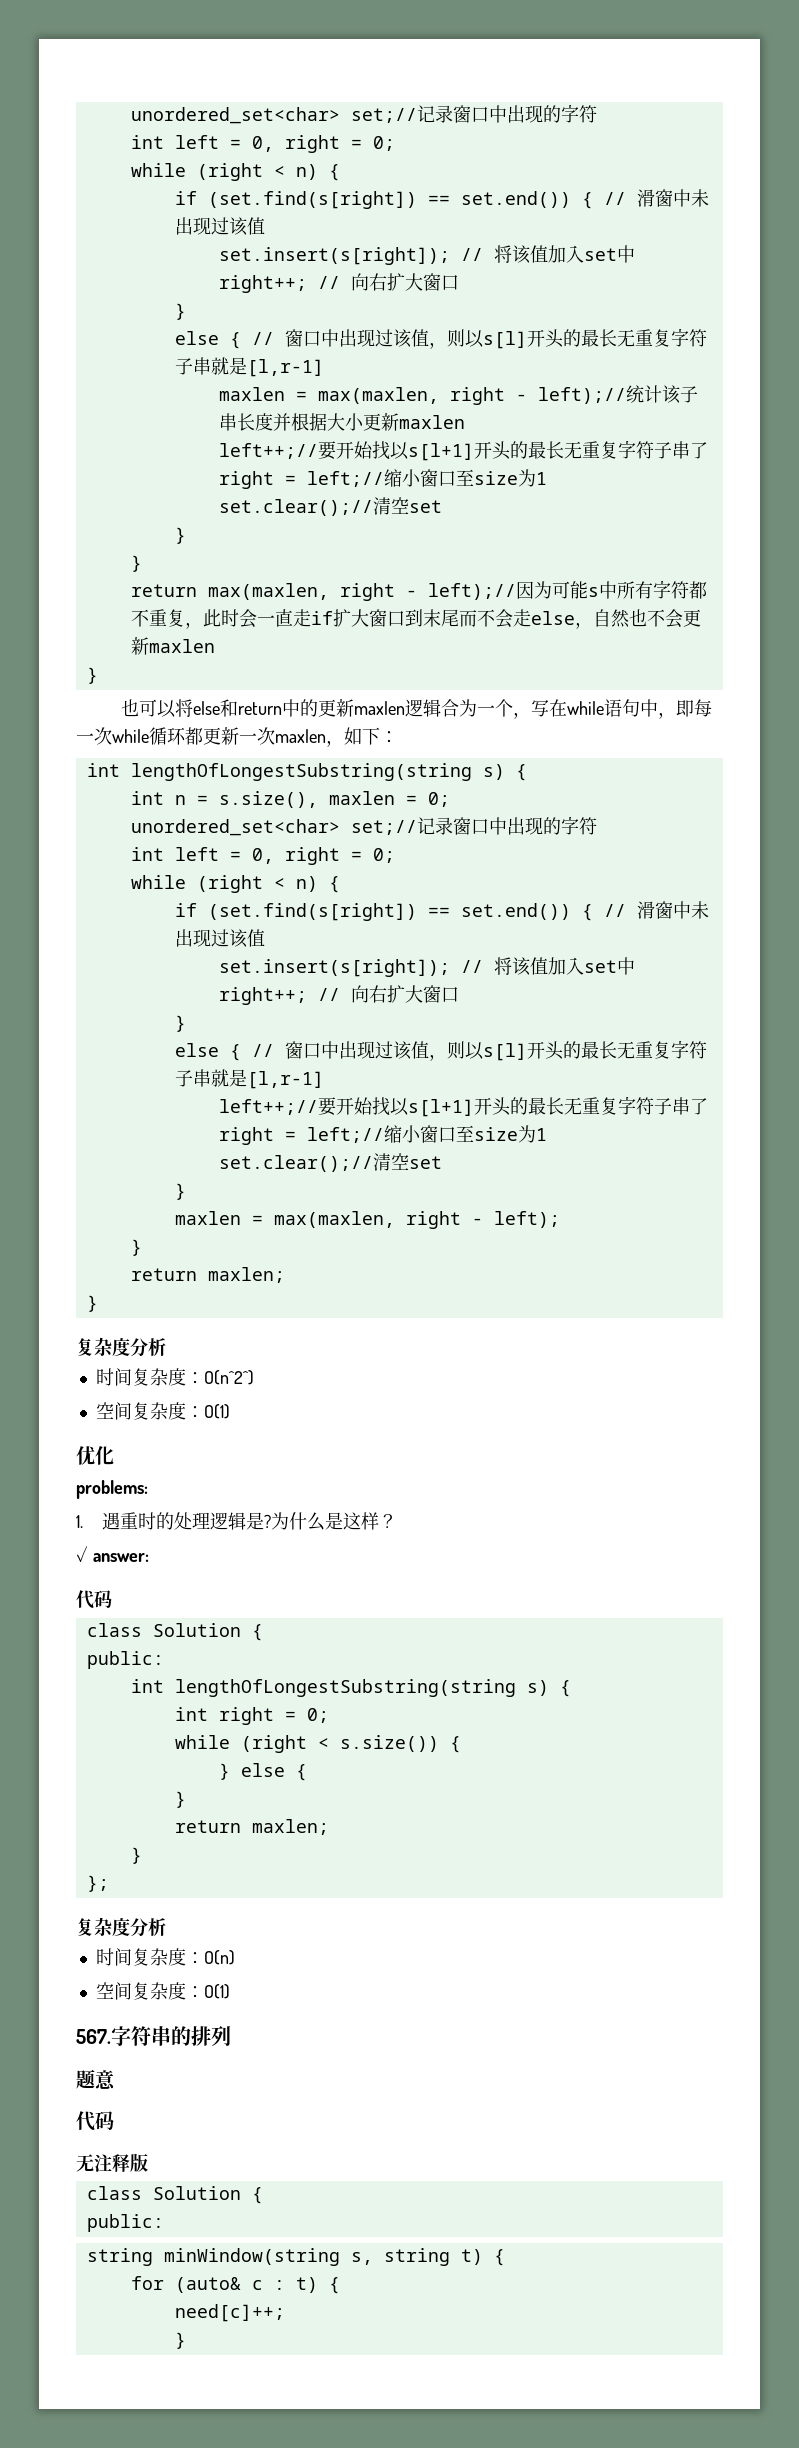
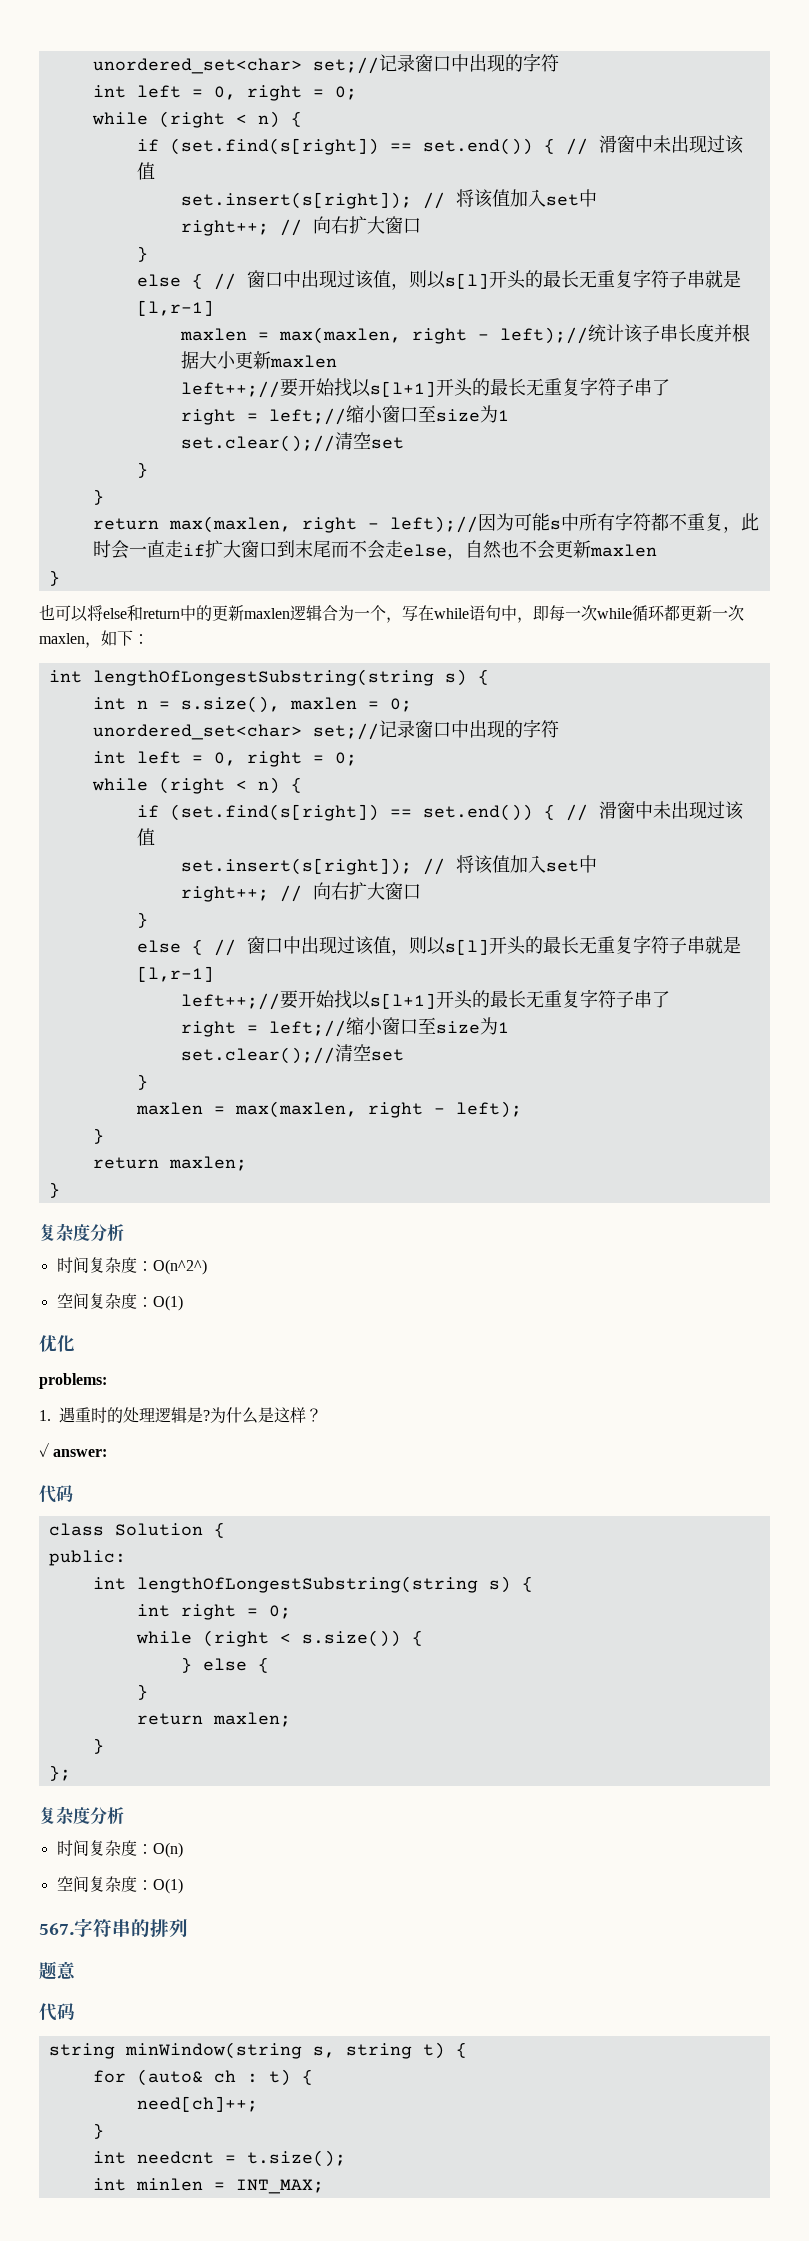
- 无注释版
- class Solution {
- public:
- for (auto& c : t) {
+ for (auto& ch : t) {
- need[c]++;
+ need[ch]++;
  }
+ int needcnt = t.size();
+ int minlen = INT_MAX;

